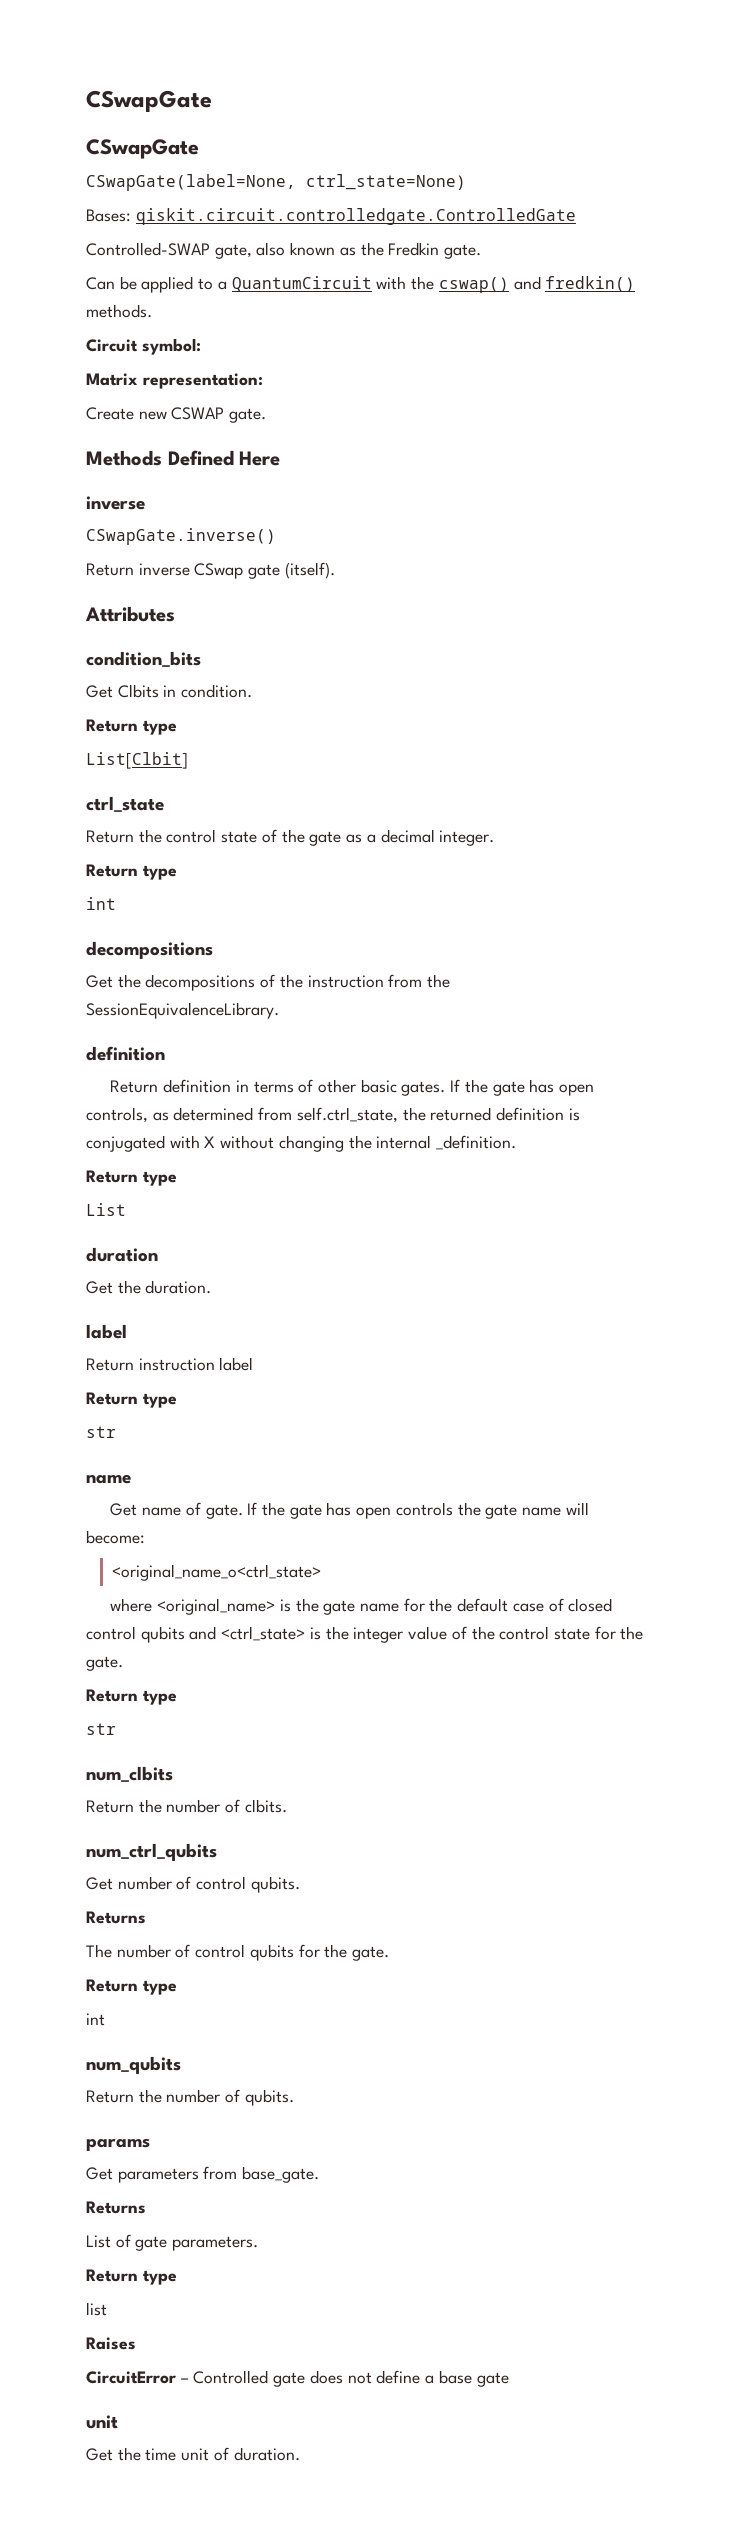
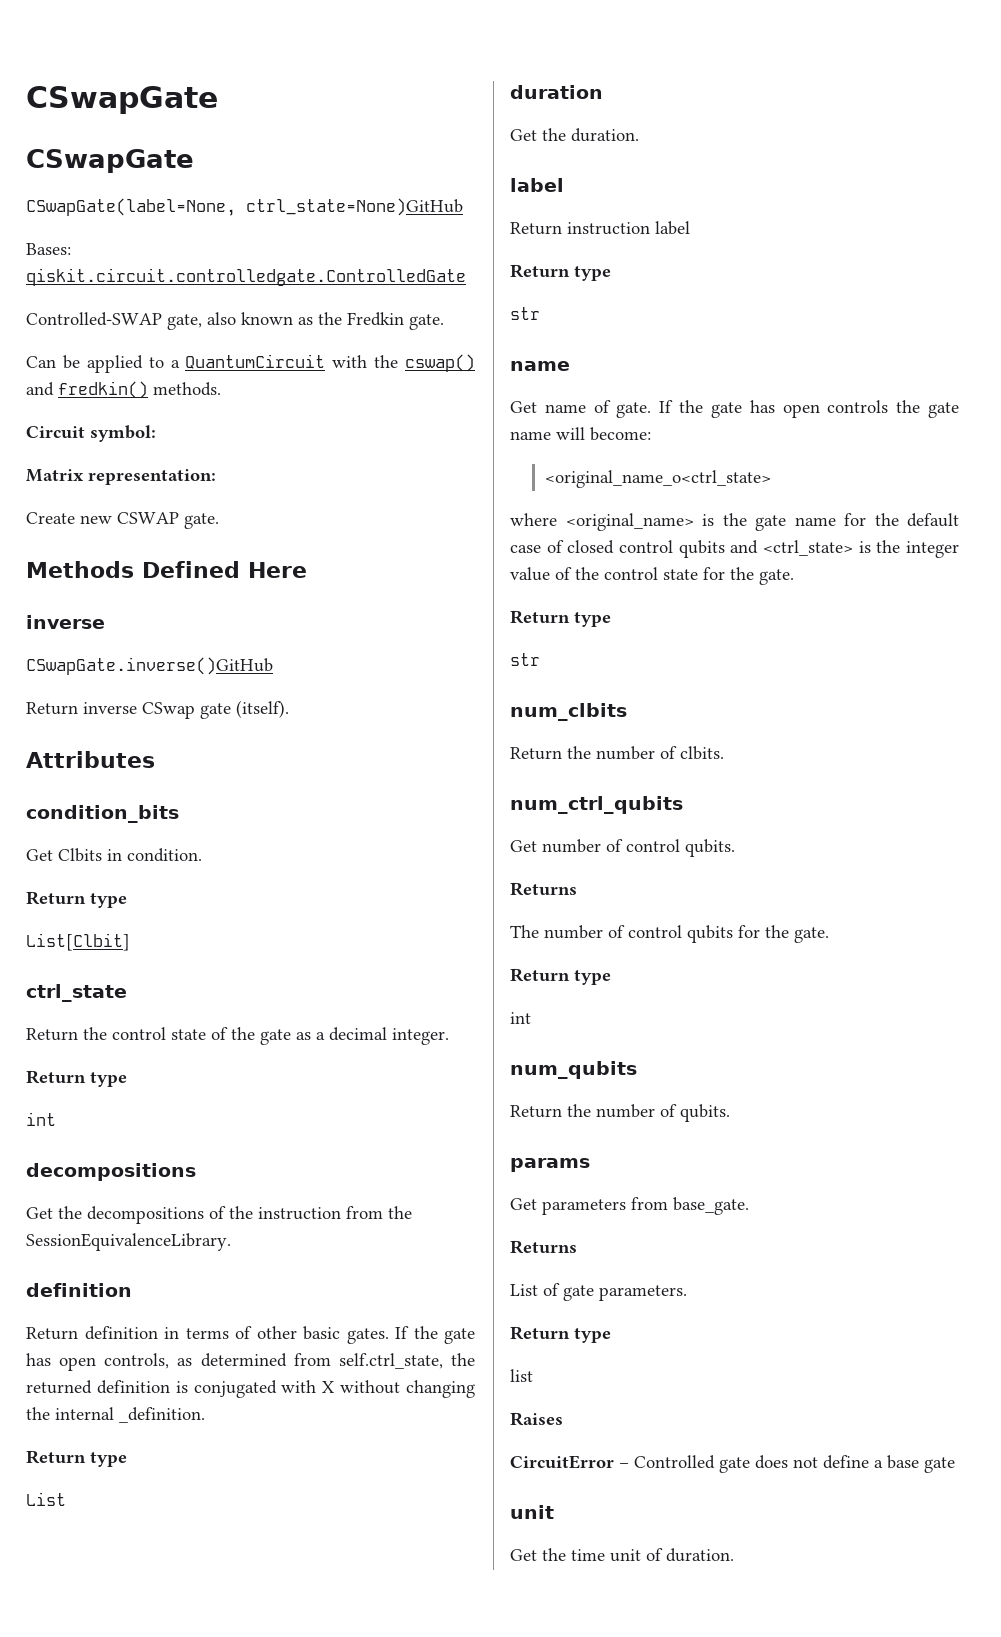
- CSwapGate(label=None, ctrl_state=None)
+ CSwapGate(label=None, ctrl_state=None)GitHub
- CSwapGate.inverse()
+ CSwapGate.inverse()GitHub

